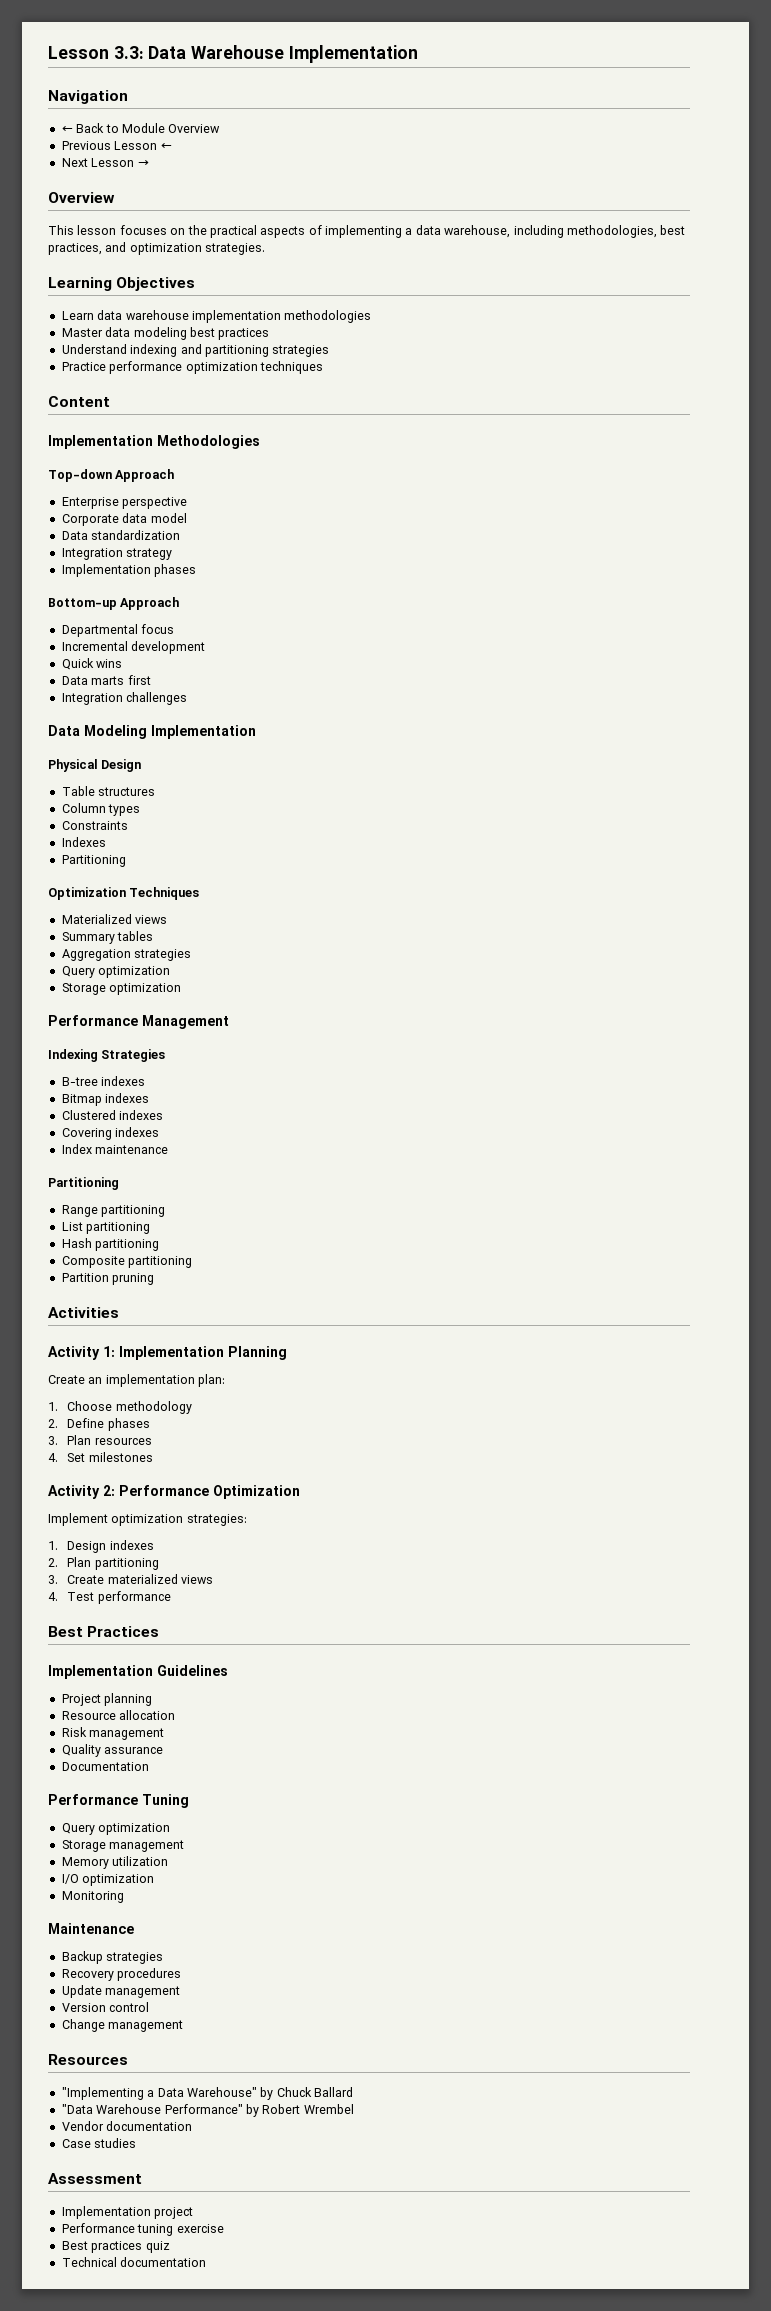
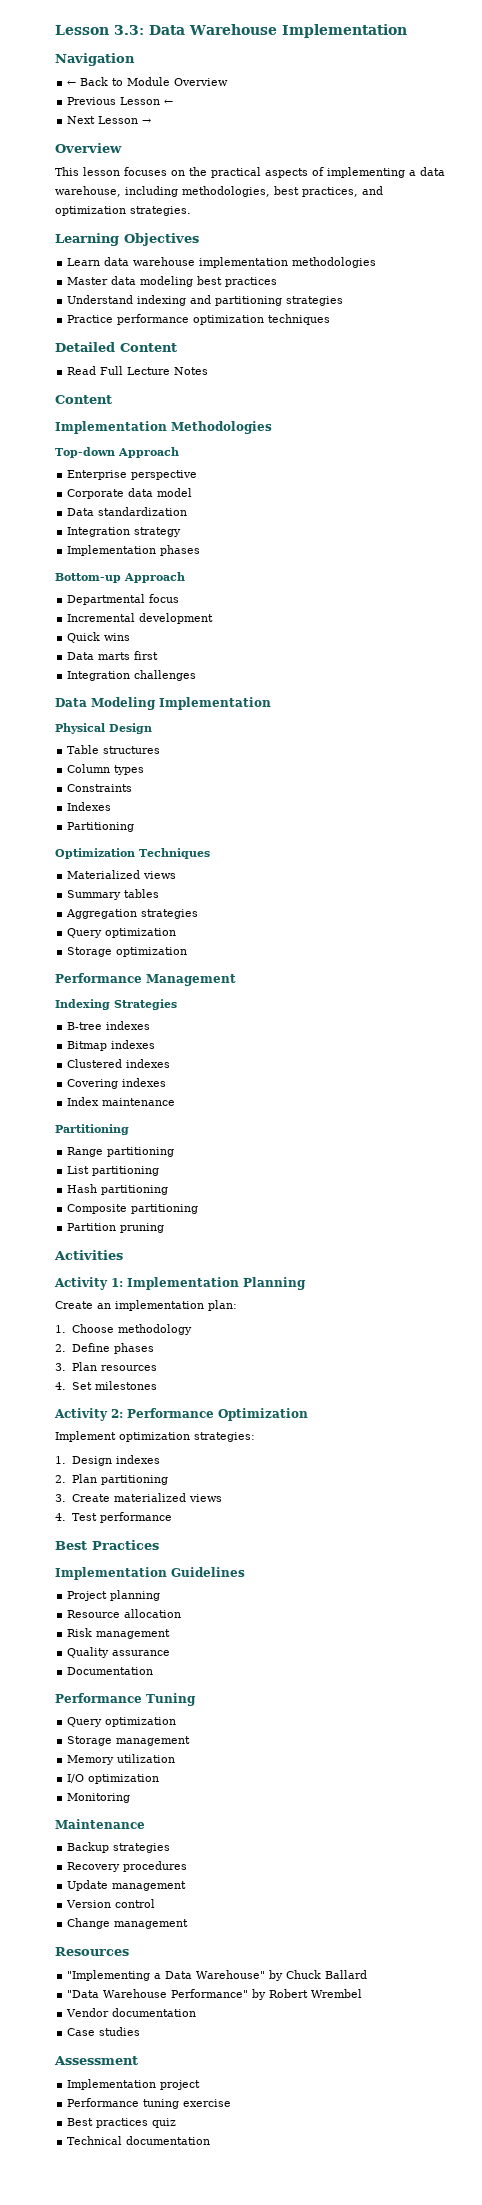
+ Detailed Content
+ Read Full Lecture Notes

